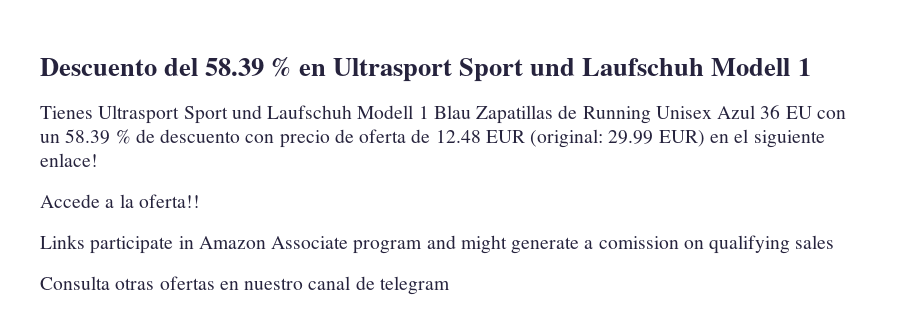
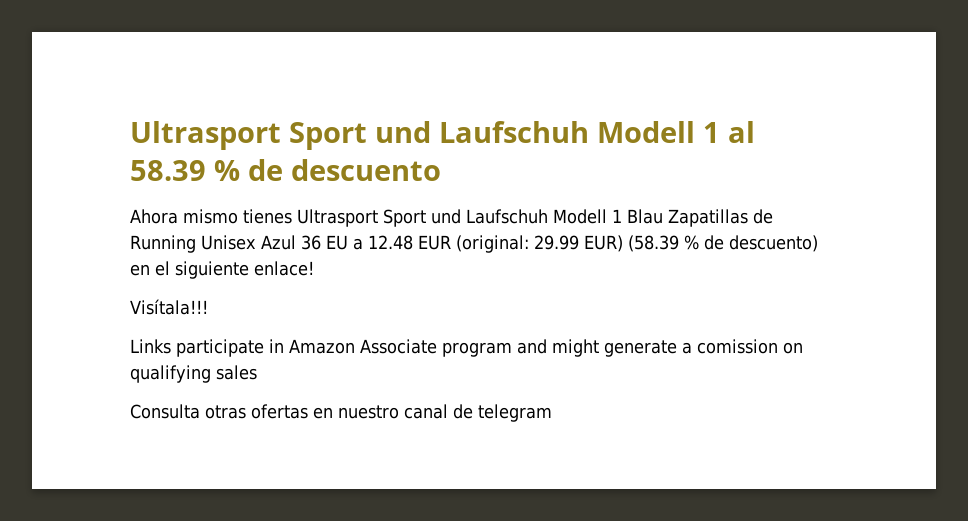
- Descuento del 58.39 % en Ultrasport Sport und Laufschuh Modell 1
- Tienes Ultrasport Sport und Laufschuh Modell 1 Blau Zapatillas de Running Unisex Azul 36 EU con un 58.39 % de descuento con precio de oferta de 12.48 EUR (original: 29.99 EUR) en el siguiente enlace!
+ Ultrasport Sport und Laufschuh Modell 1 al 58.39 % de descuento
+ Ahora mismo tienes Ultrasport Sport und Laufschuh Modell 1 Blau Zapatillas de Running Unisex Azul 36 EU a 12.48 EUR (original: 29.99 EUR) (58.39 % de descuento) en el siguiente enlace!
- Accede a la oferta!!
+ Visítala!!!

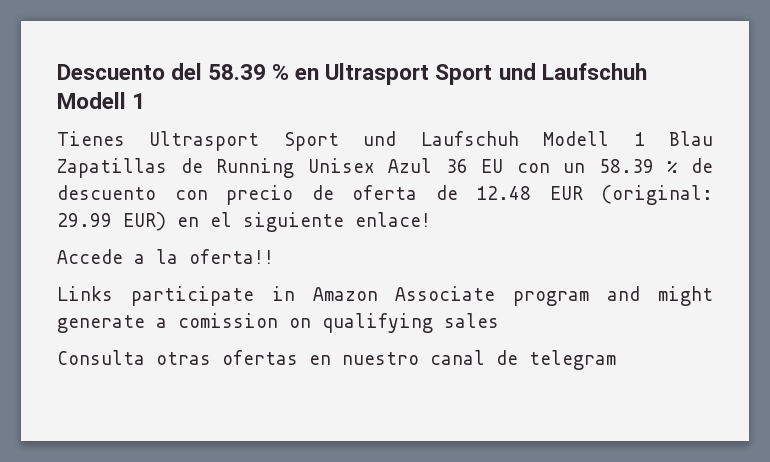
- Ultrasport Sport und Laufschuh Modell 1 al 58.39 % de descuento
- Ahora mismo tienes Ultrasport Sport und Laufschuh Modell 1 Blau Zapatillas de Running Unisex Azul 36 EU a 12.48 EUR (original: 29.99 EUR) (58.39 % de descuento) en el siguiente enlace!
+ Descuento del 58.39 % en Ultrasport Sport und Laufschuh Modell 1
+ Tienes Ultrasport Sport und Laufschuh Modell 1 Blau Zapatillas de Running Unisex Azul 36 EU con un 58.39 % de descuento con precio de oferta de 12.48 EUR (original: 29.99 EUR) en el siguiente enlace!
- Visítala!!!
+ Accede a la oferta!!

